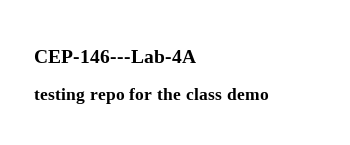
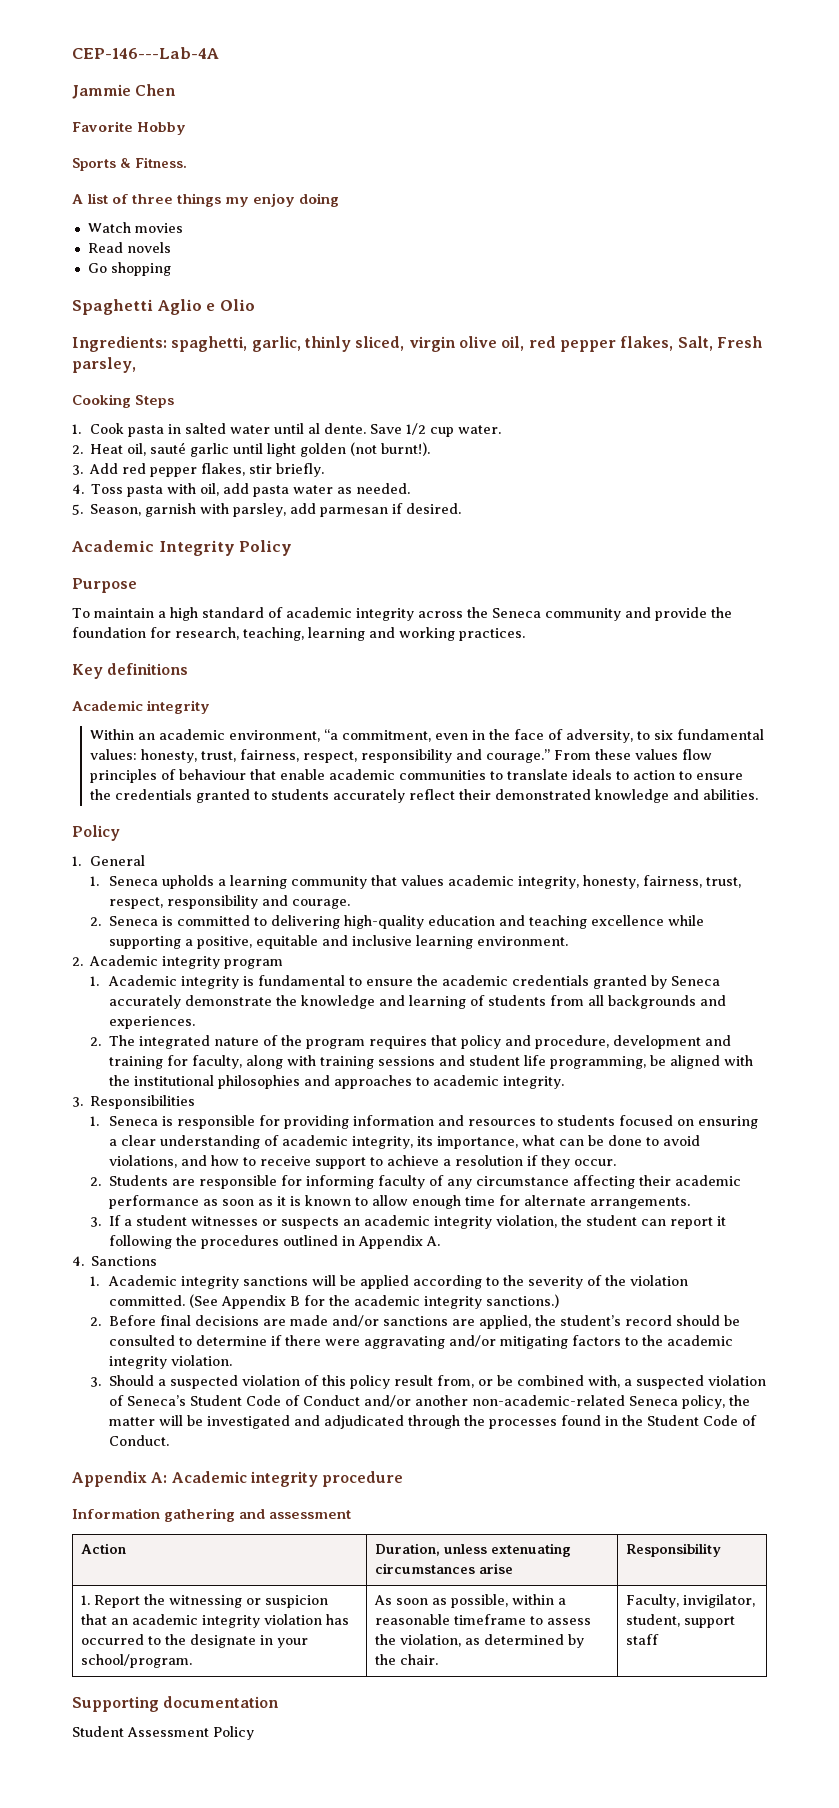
- testing repo for the class demo
+ Jammie Chen
+ Favorite Hobby
+ Sports & Fitness.
+ A list of three things my enjoy doing
+ Watch movies
+ Read novels
+ Go shopping
+ Spaghetti Aglio e Olio
+ Ingredients: spaghetti, garlic, thinly sliced, virgin olive oil, red pepper flakes, Salt, Fresh parsley,
+ Cooking Steps
+ 1. Cook pasta in salted water until al dente. Save 1/2 cup water.
+ 2. Heat oil, sauté garlic until light golden (not burnt!).
+ 3. Add red pepper flakes, stir briefly.
+ 4. Toss pasta with oil, add pasta water as needed.
+ 5. Season, garnish with parsley, add parmesan if desired.
+ Academic Integrity Policy
+ Purpose
+ To maintain a high standard of academic integrity across the Seneca community and provide the foundation for research, teaching, learning and working practices.
+ Key definitions
+ Academic integrity
+ Within an academic environment, “a commitment, even in the face of adversity, to six fundamental values: honesty, trust, fairness, respect, responsibility and courage.” From these values flow principles of behaviour that enable academic communities to translate ideals to action to ensure the credentials granted to students accurately reflect their demonstrated knowledge and abilities.
+ Policy
+ 1. General
+ 1. Seneca upholds a learning community that values academic integrity, honesty, fairness, trust, respect, responsibility and courage.
+ 2. Seneca is committed to delivering high-quality education and teaching excellence while supporting a positive, equitable and inclusive learning environment.
+ 2. Academic integrity program
+ 1. Academic integrity is fundamental to ensure the academic credentials granted by Seneca accurately demonstrate the knowledge and learning of students from all backgrounds and experiences.
+ 2. The integrated nature of the program requires that policy and procedure, development and training for faculty, along with training sessions and student life programming, be aligned with the institutional philosophies and approaches to academic integrity.
+ 3. Responsibilities
+ 1. Seneca is responsible for providing information and resources to students focused on ensuring a clear understanding of academic integrity, its importance, what can be done to avoid violations, and how to receive support to achieve a resolution if they occur.
+ 2. Students are responsible for informing faculty of any circumstance affecting their academic performance as soon as it is known to allow enough time for alternate arrangements.
+ 3. If a student witnesses or suspects an academic integrity violation, the student can report it following the procedures outlined in Appendix A.
+ 4. Sanctions
+ 1. Academic integrity sanctions will be applied according to the severity of the violation committed. (See Appendix B for the academic integrity sanctions.)
+ 2. Before final decisions are made and/or sanctions are applied, the student’s record should be consulted to determine if there were aggravating and/or mitigating factors to the academic integrity violation.
+ 3. Should a suspected violation of this policy result from, or be combined with, a suspected violation of Seneca’s Student Code of Conduct and/or another non-academic-related Seneca policy, the matter will be investigated and adjudicated through the processes found in the Student Code of Conduct.
+ Appendix A: Academic integrity procedure
+ Information gathering and assessment
+ Action | Duration, unless extenuating circumstances arise | Responsibility
+ 1. Report the witnessing or suspicion that an academic integrity violation has occurred to the designate in your school/program. | As soon as possible, within a reasonable timeframe to assess the violation, as determined by the chair. | Faculty, invigilator, student, support staff
+ Supporting documentation
+ Student Assessment Policy

